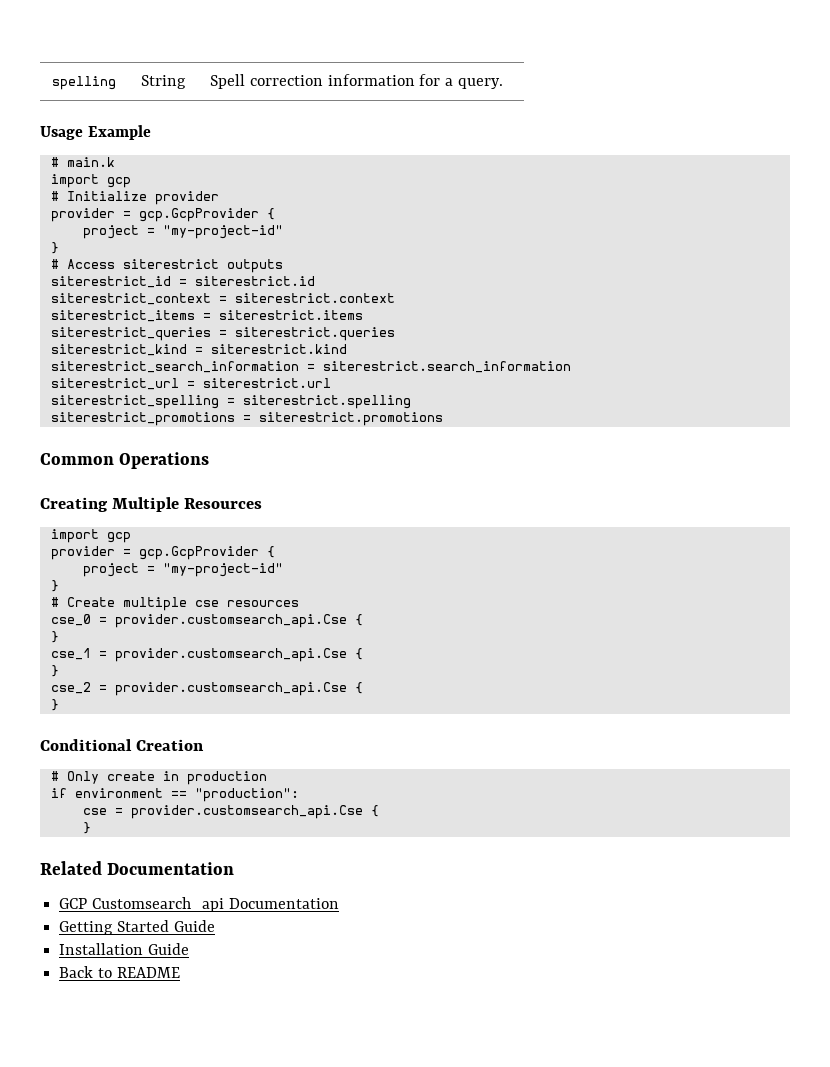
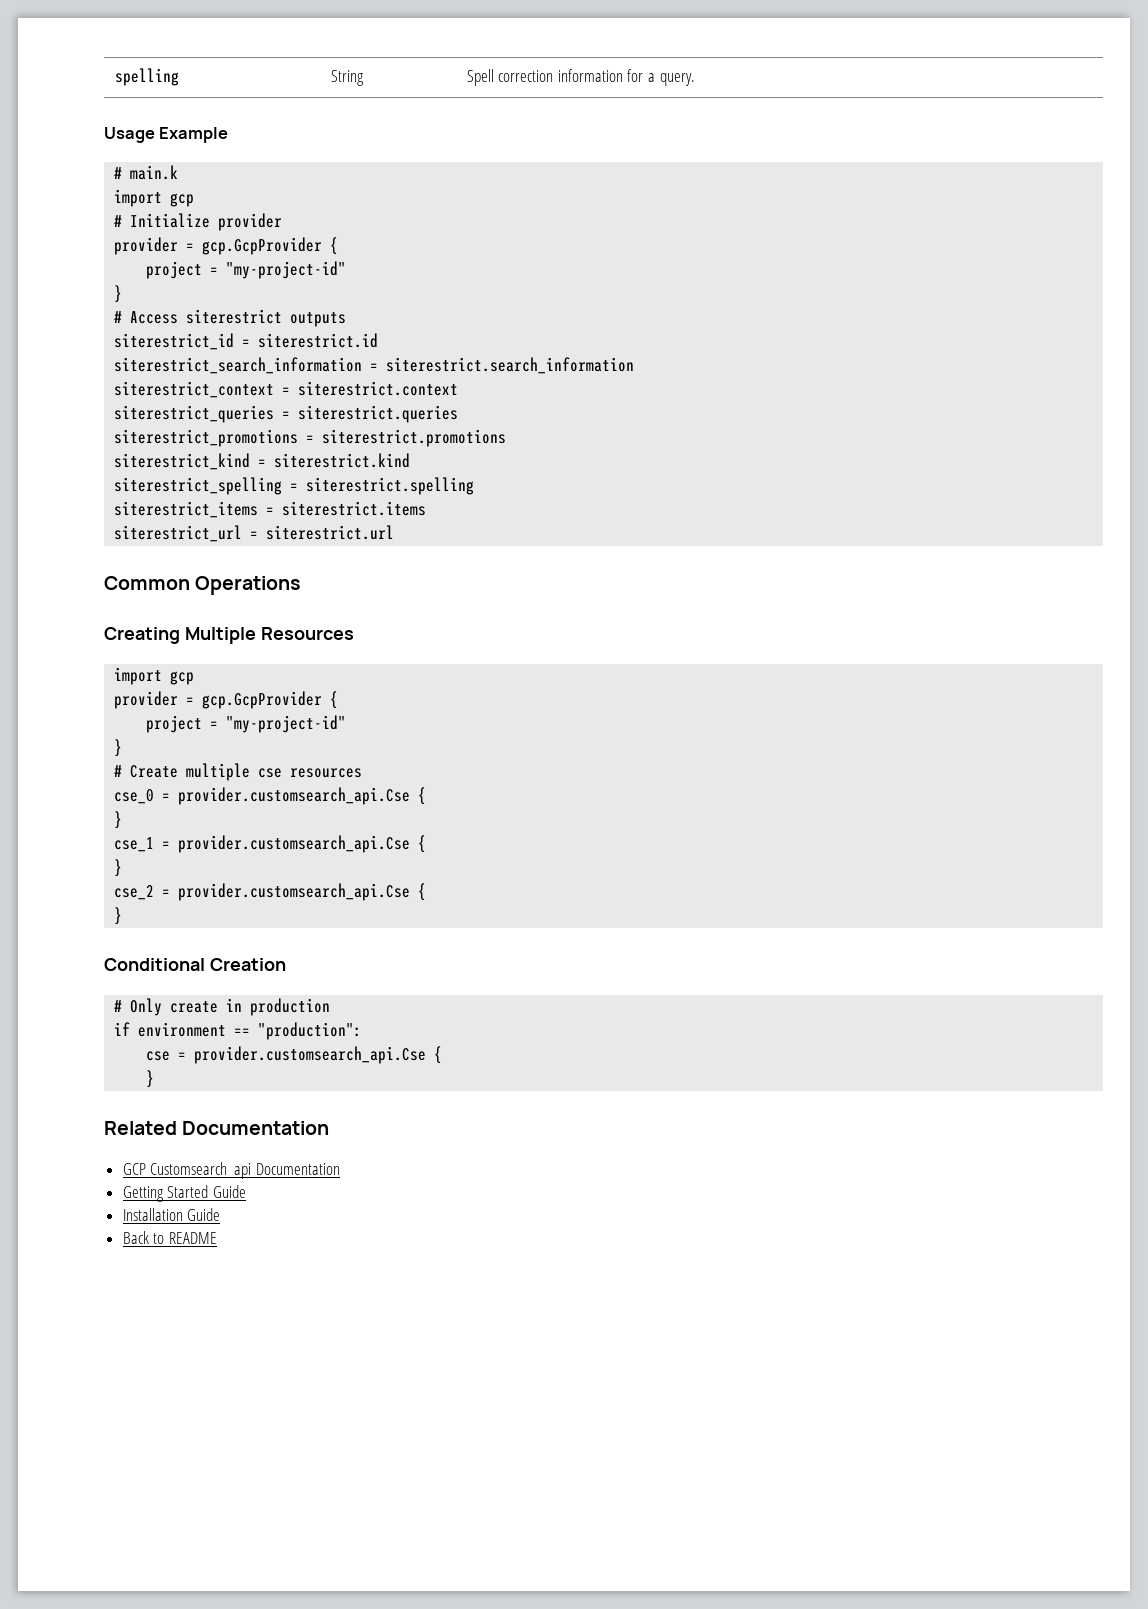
+ siterestrict_search_information = siterestrict.search_information
+ siterestrict_queries = siterestrict.queries
+ siterestrict_promotions = siterestrict.promotions
+ siterestrict_kind = siterestrict.kind
+ siterestrict_spelling = siterestrict.spelling
  siterestrict_items = siterestrict.items
- siterestrict_queries = siterestrict.queries
- siterestrict_kind = siterestrict.kind
- siterestrict_search_information = siterestrict.search_information
  siterestrict_url = siterestrict.url
- siterestrict_spelling = siterestrict.spelling
- siterestrict_promotions = siterestrict.promotions

